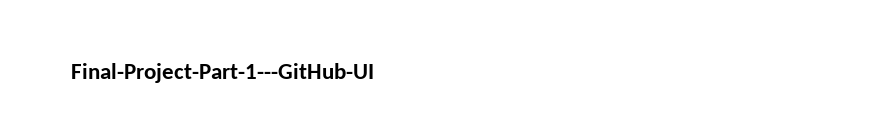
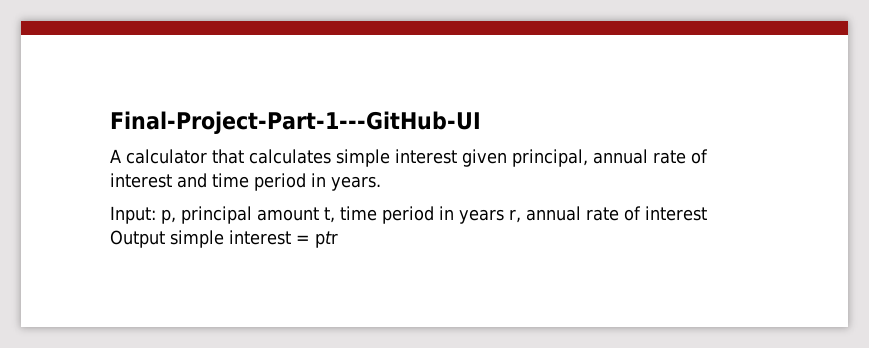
+ A calculator that calculates simple interest given principal, annual rate of interest and time period in years.
+ Input: p, principal amount t, time period in years r, annual rate of interest Output simple interest = ptr

